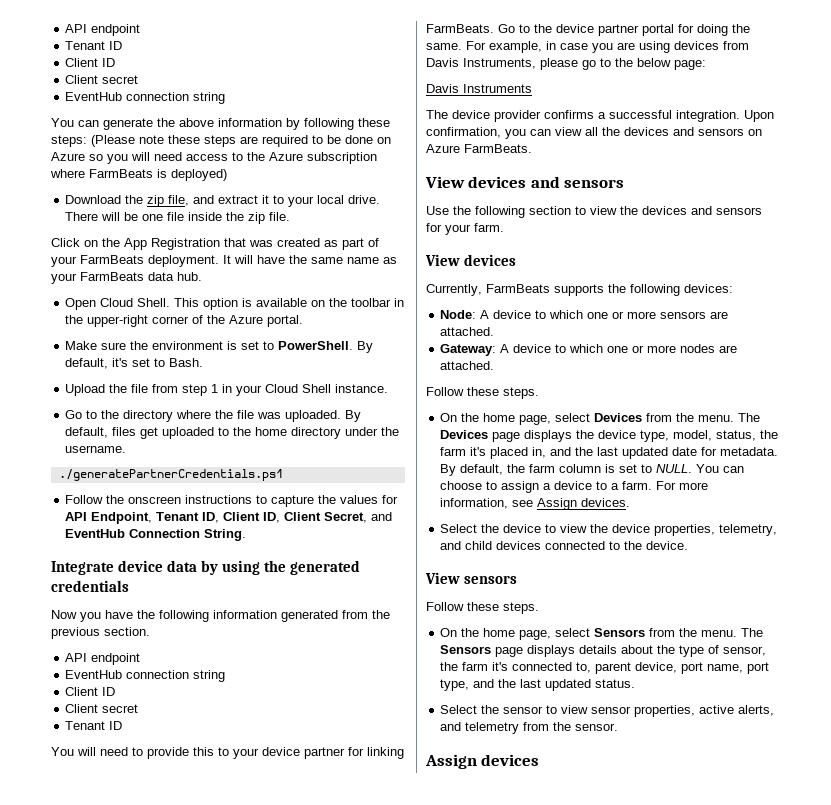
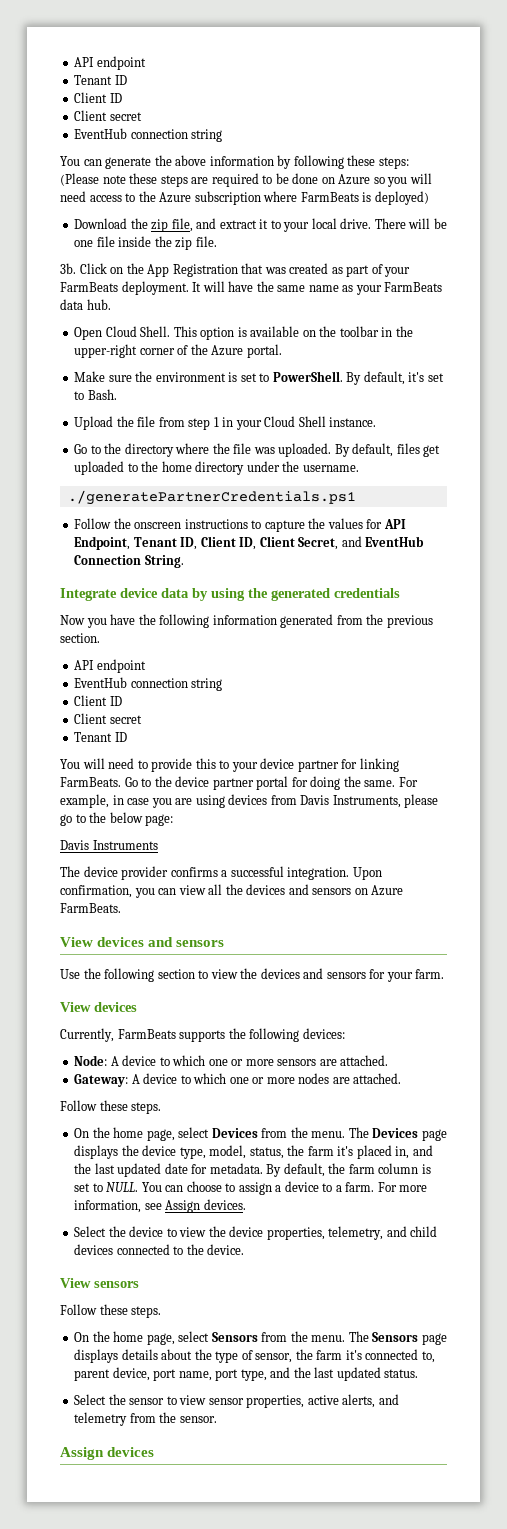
+ 3b.

